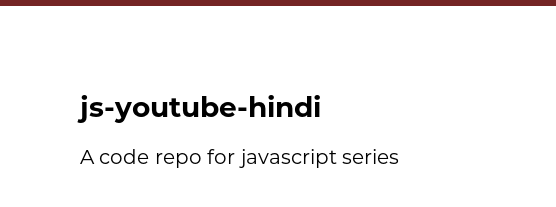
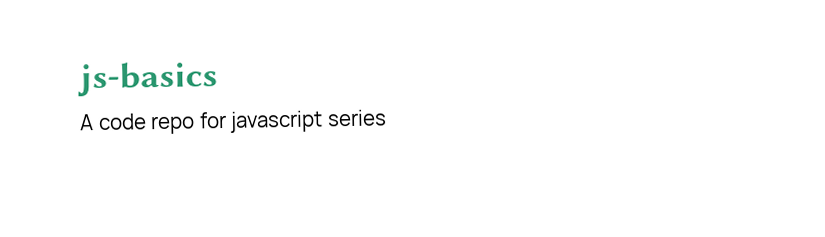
- js-youtube-hindi
+ js-basics

